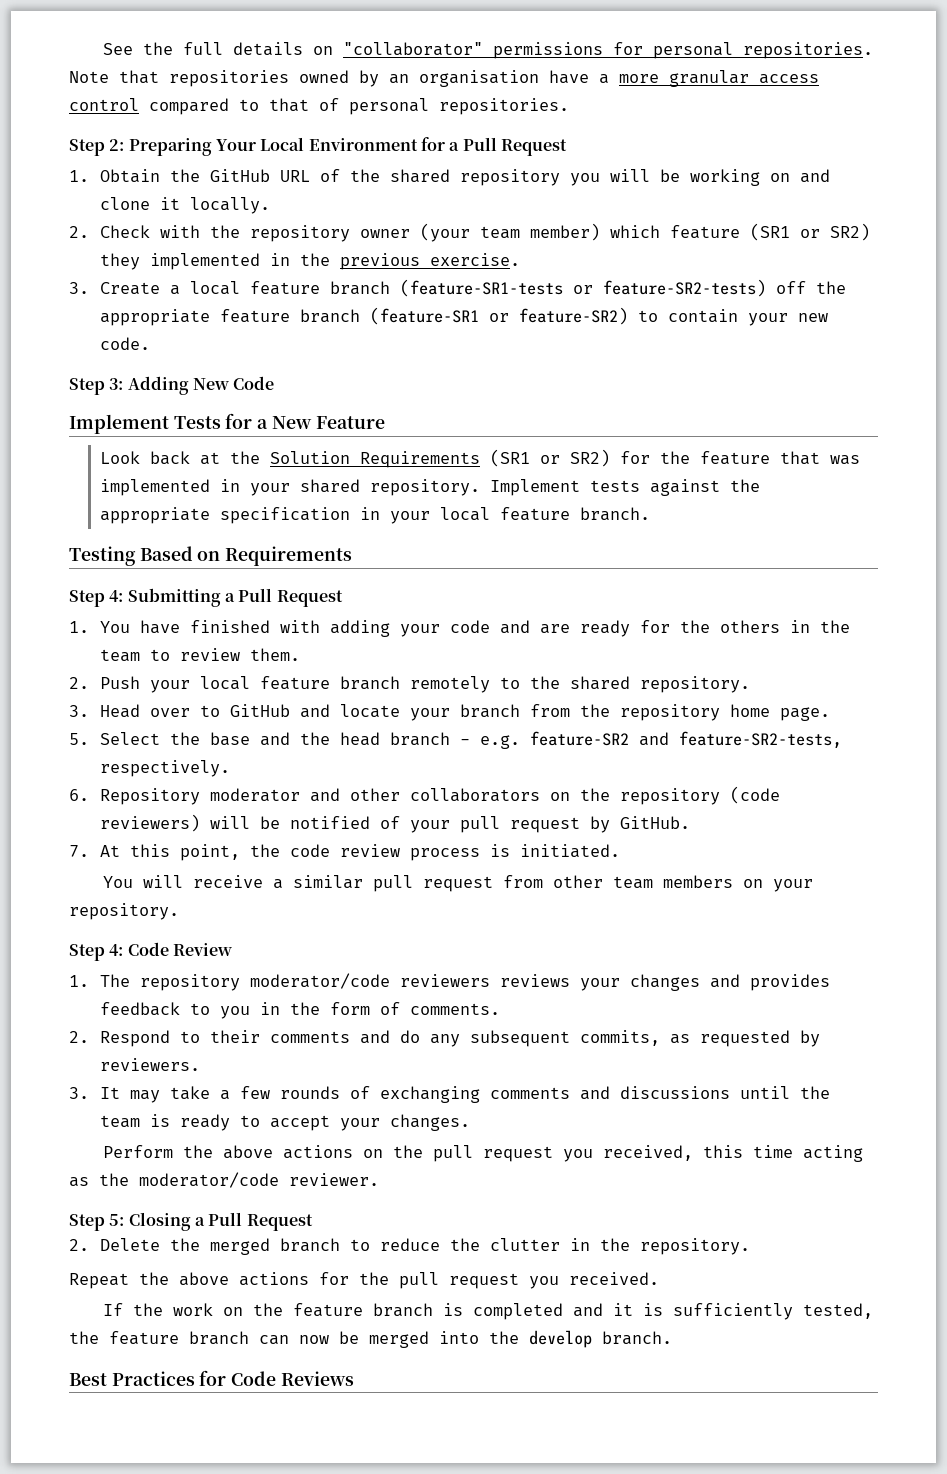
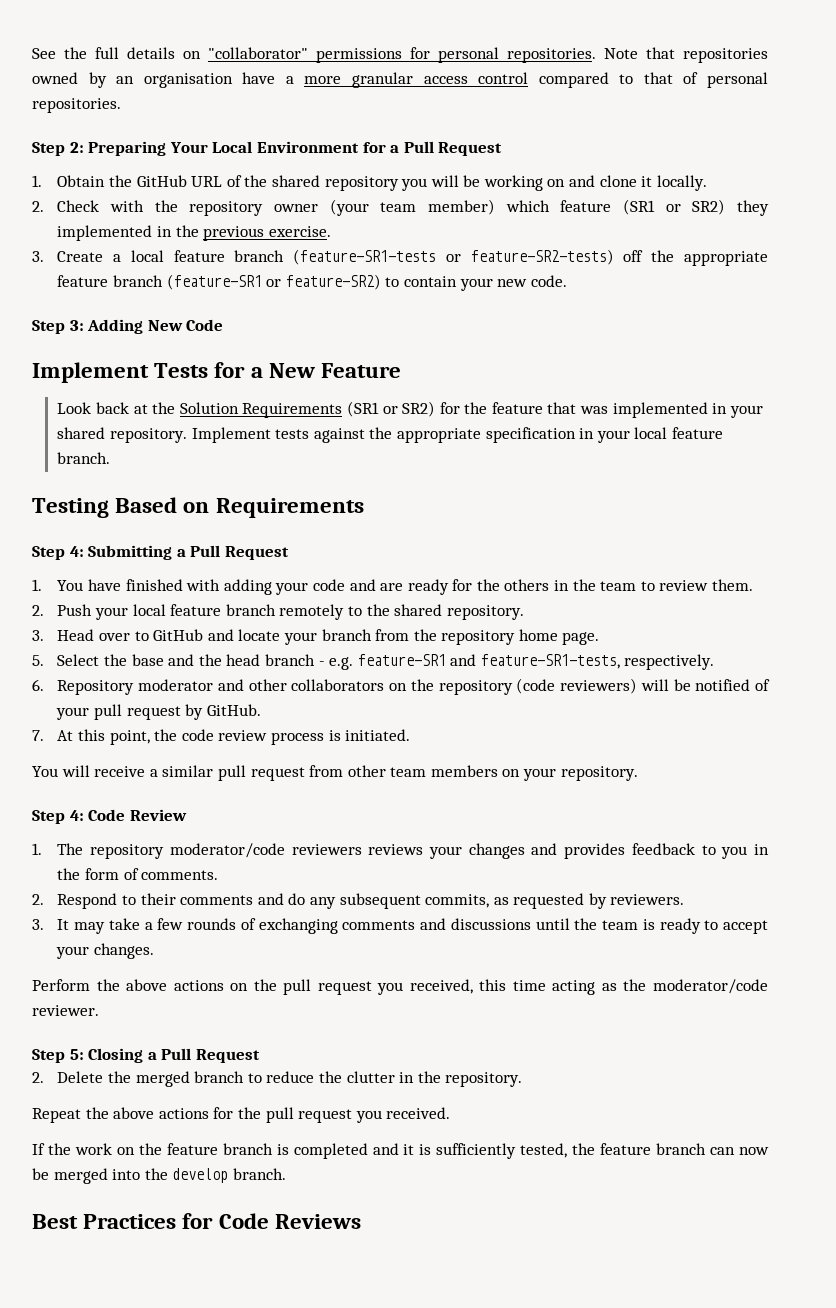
- 5. Select the base and the head branch - e.g. feature-SR2 and feature-SR2-tests, respectively.
+ 5. Select the base and the head branch - e.g. feature-SR1 and feature-SR1-tests, respectively.

